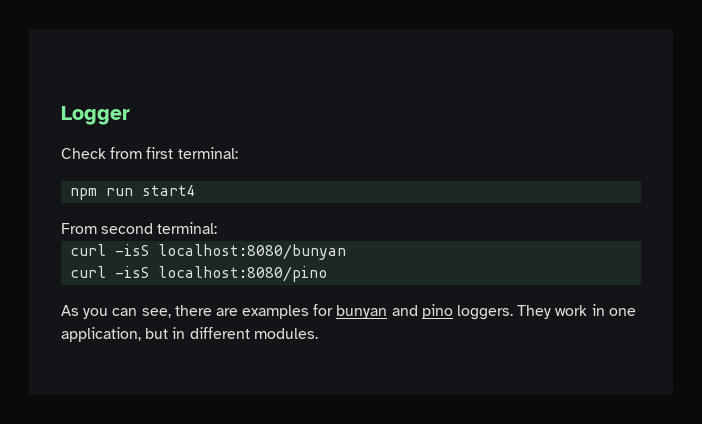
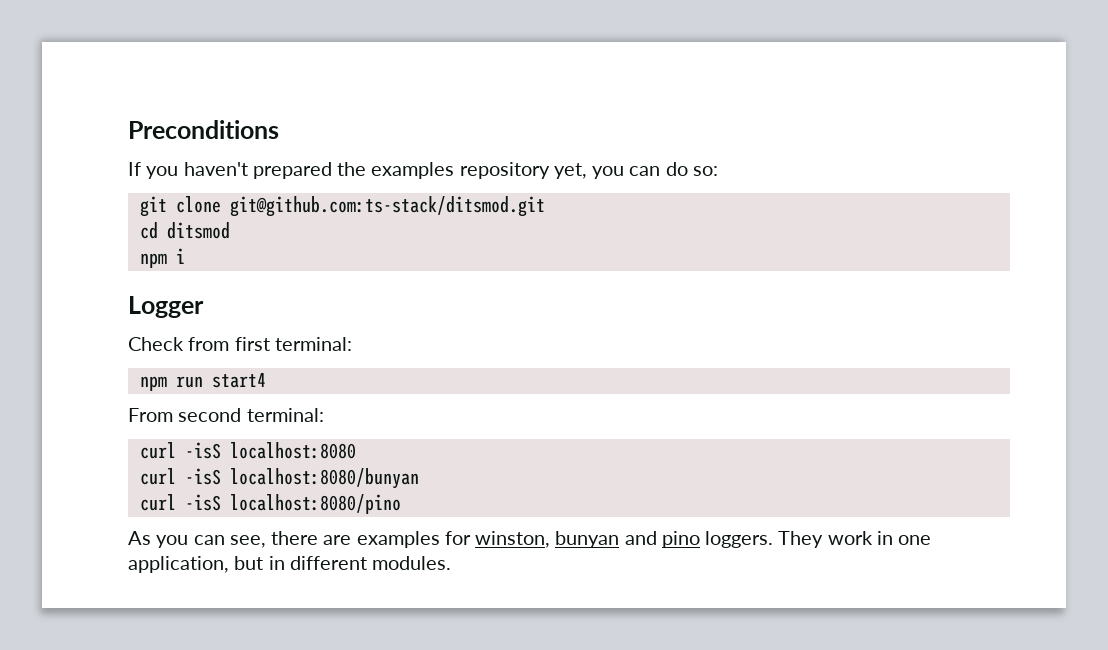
+ Preconditions
+ If you haven't prepared the examples repository yet, you can do so:
+ git clone git@github.com:ts-stack/ditsmod.git
+ cd ditsmod
+ npm i
+ curl -isS localhost:8080
- As you can see, there are examples for bunyan and pino loggers.
+ As you can see, there are examples for winston, bunyan and pino loggers.

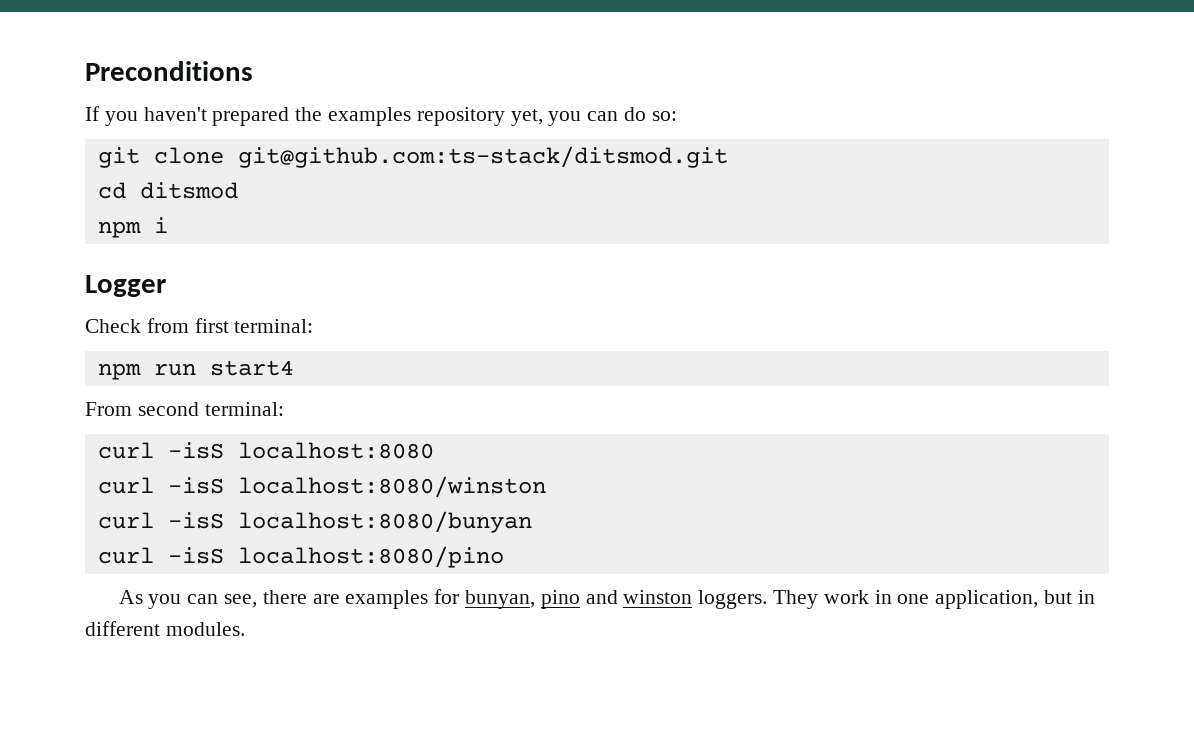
+ curl -isS localhost:8080/winston
- As you can see, there are examples for winston, bunyan and pino loggers.
+ As you can see, there are examples for bunyan, pino and winston loggers.

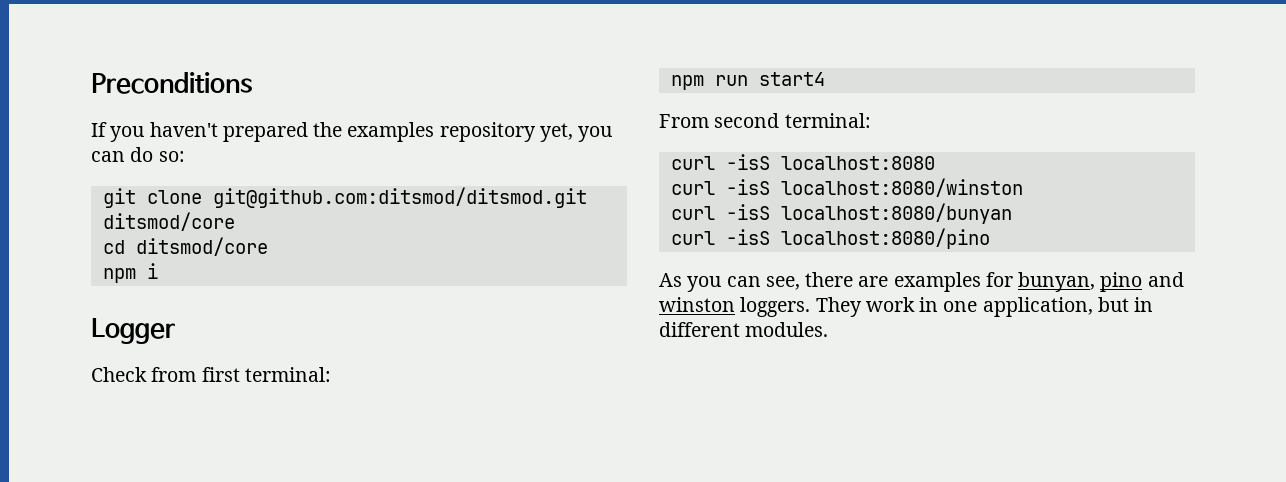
- git clone git@github.com:ts-stack/ditsmod.git
+ git clone git@github.com:ditsmod/ditsmod.git ditsmod/core
- cd ditsmod
+ cd ditsmod/core

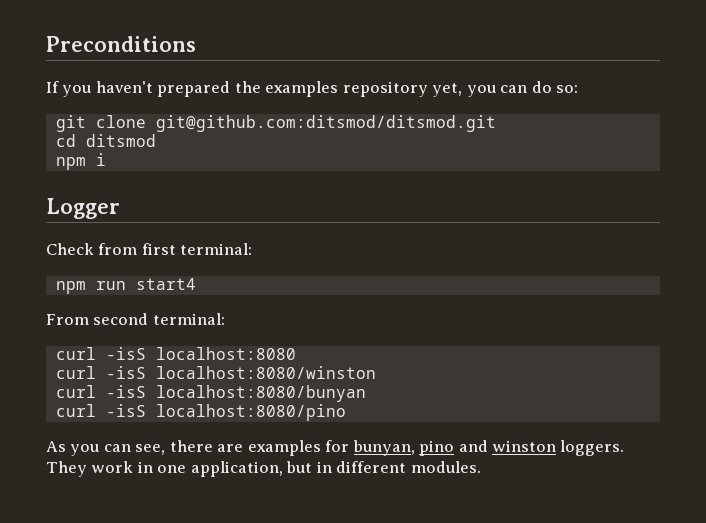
- git clone git@github.com:ditsmod/ditsmod.git ditsmod/core
+ git clone git@github.com:ditsmod/ditsmod.git
- cd ditsmod/core
+ cd ditsmod

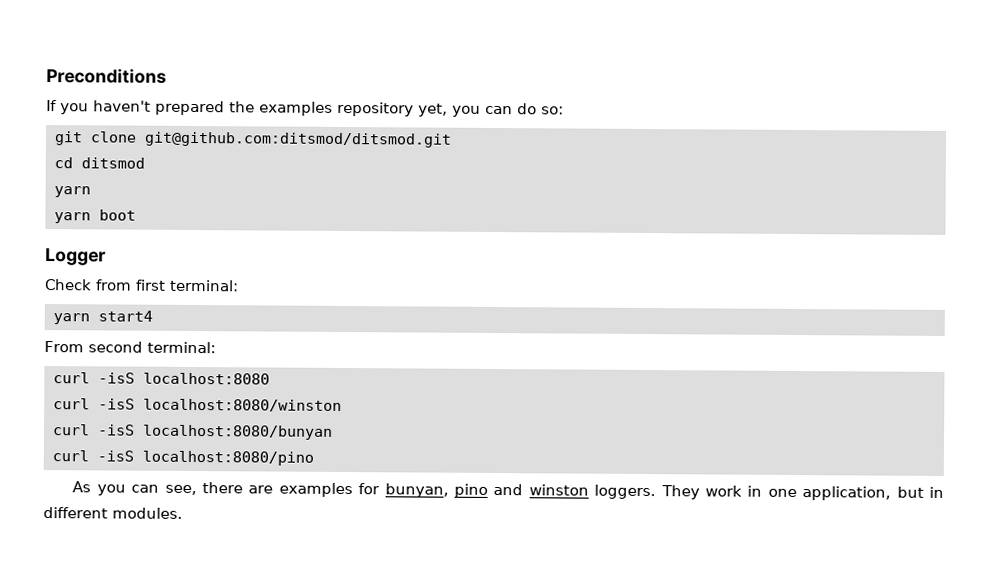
  cd ditsmod
- npm i
+ yarn
+ yarn boot
- npm run start4
+ yarn start4

